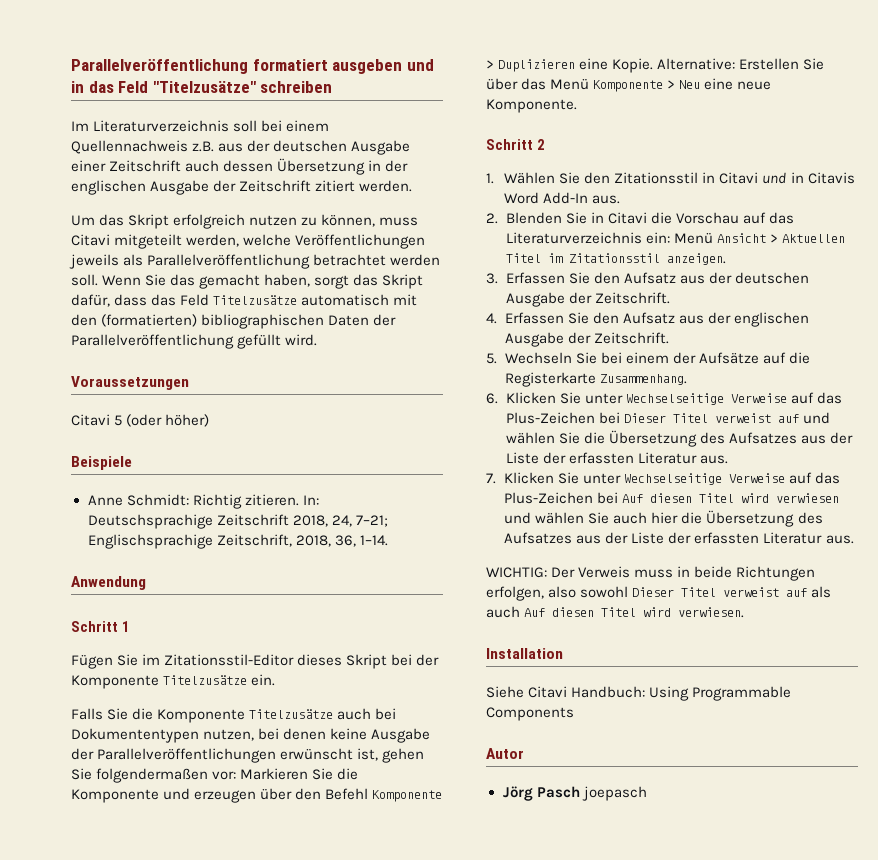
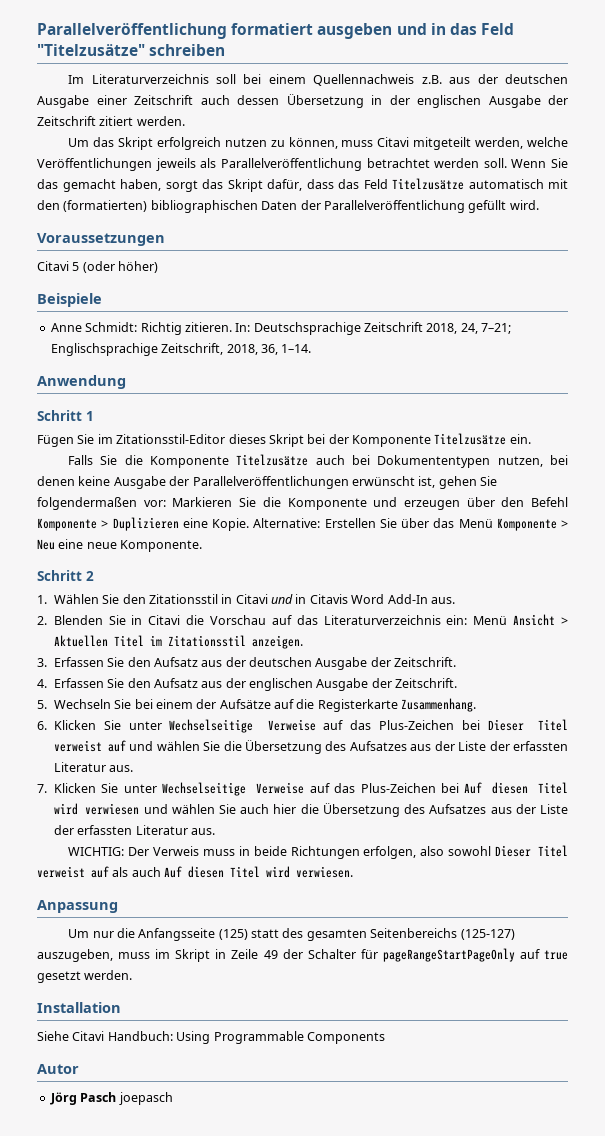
+ Anpassung
+ Um nur die Anfangsseite (125) statt des gesamten Seitenbereichs (125-127) auszugeben, muss im Skript in Zeile 49 der Schalter für pageRangeStartPageOnly auf true gesetzt werden.

